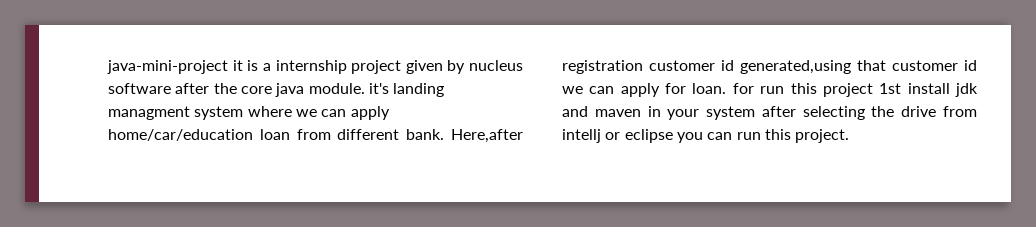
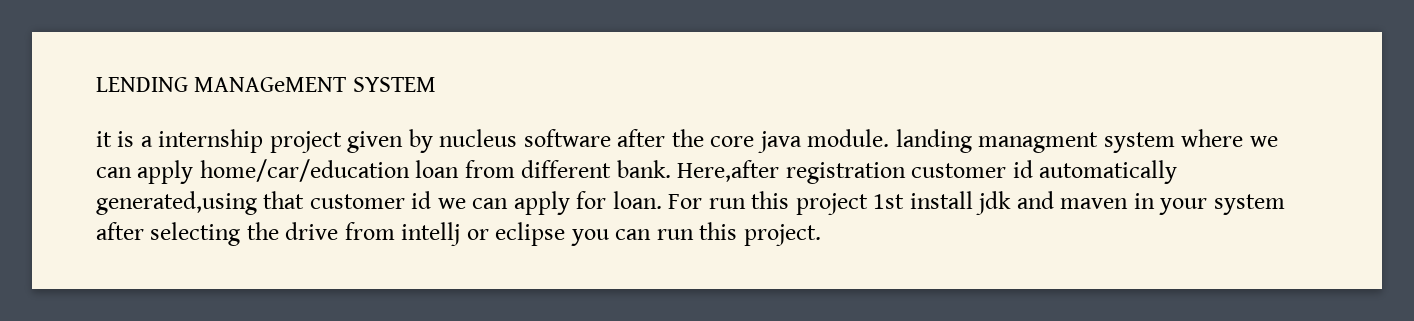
- java-mini-project it is a internship project given by nucleus software after the core java module. it's landing managment system where we can apply home/car/education loan from different bank.
+ LENDING MANAGeMENT SYSTEM
+ it is a internship project given by nucleus software after the core java module. landing managment system where we can apply home/car/education loan from different bank.
- Here,after registration customer id generated,using that customer id we can apply for loan. for run this project 1st install jdk and maven in your system after selecting the drive from intellj or eclipse you can run this project.
+ Here,after registration customer id automatically generated,using that customer id we can apply for loan. For run this project 1st install jdk and maven in your system after selecting the drive from intellj or eclipse you can run this project.

